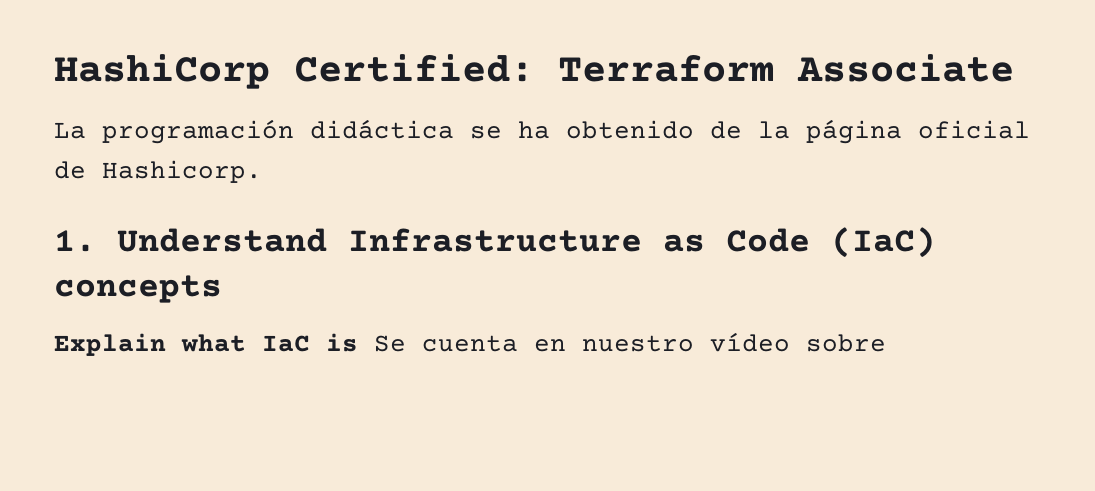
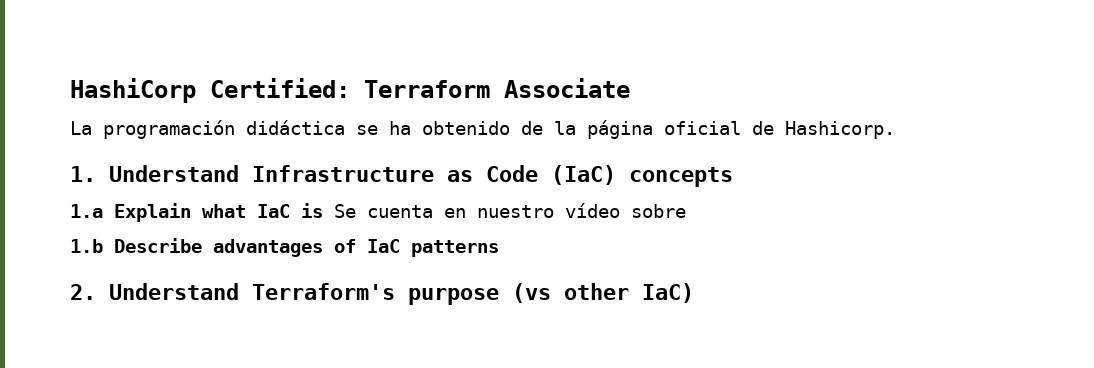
- Explain what IaC is Se cuenta en nuestro vídeo sobre
+ 1.a Explain what IaC is Se cuenta en nuestro vídeo sobre
+ 1.b Describe advantages of IaC patterns
+ 2. Understand Terraform's purpose (vs other IaC)

